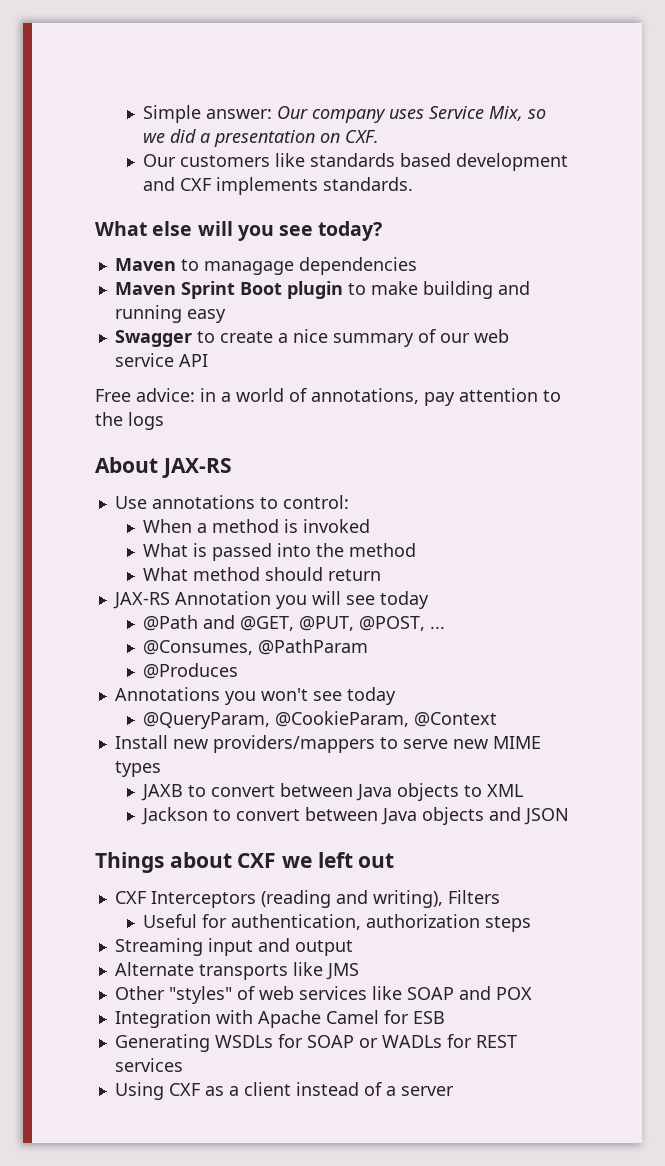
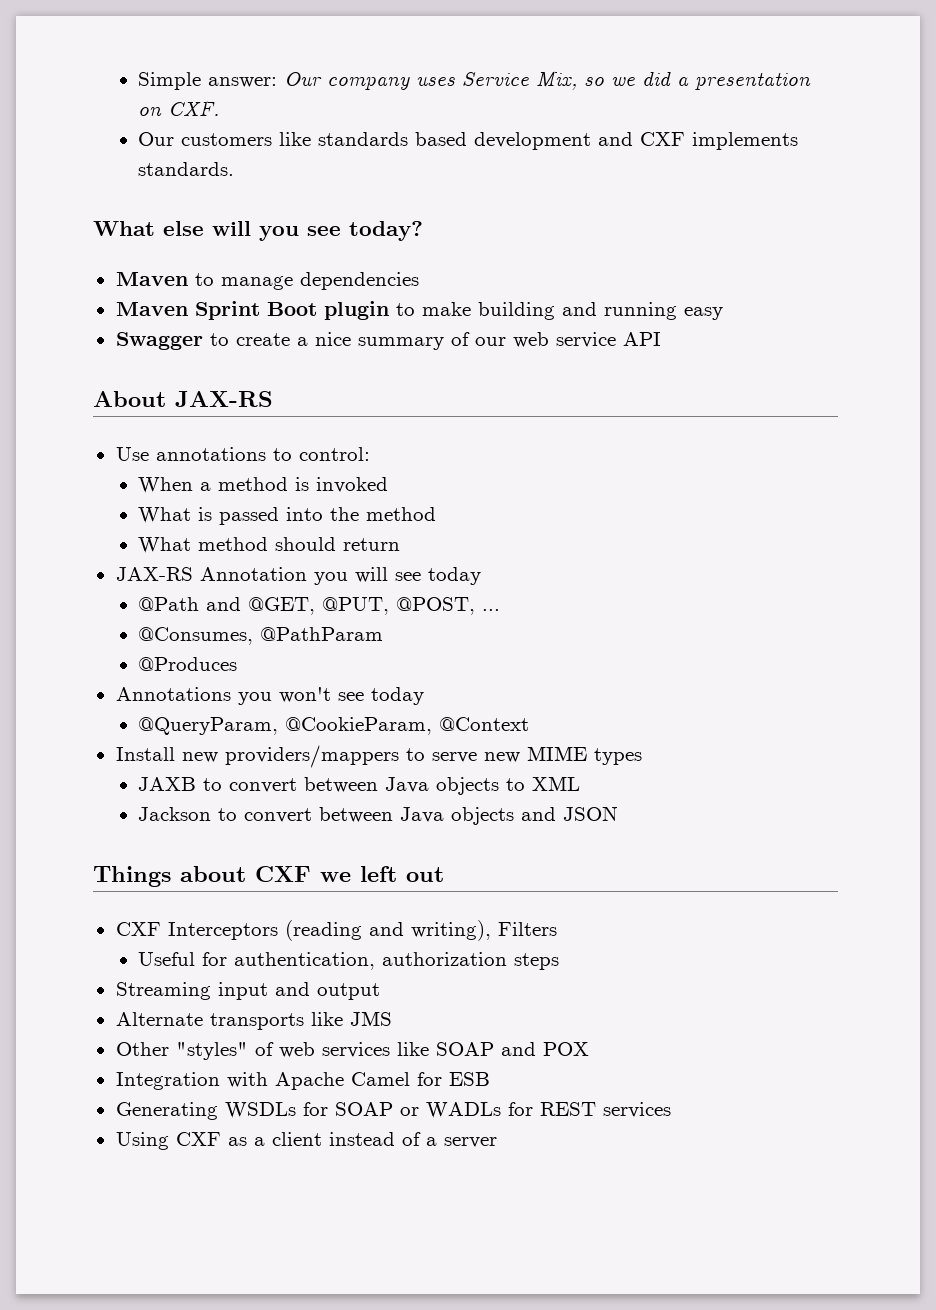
- Maven to managage dependencies
+ Maven to manage dependencies
- Free advice: in a world of annotations, pay attention to the logs

